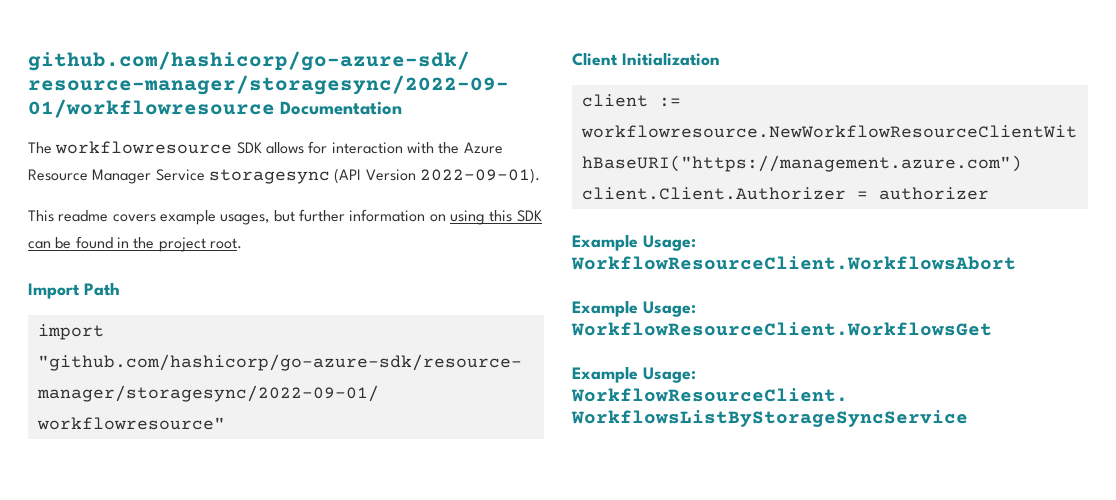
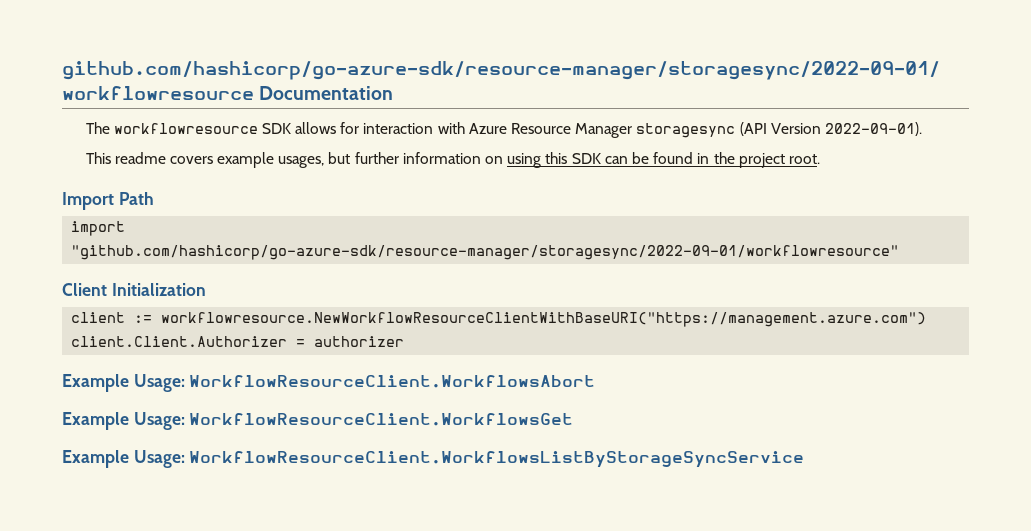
- The workflowresource SDK allows for interaction with the Azure Resource Manager Service storagesync (API Version 2022-09-01).
+ The workflowresource SDK allows for interaction with Azure Resource Manager storagesync (API Version 2022-09-01).

